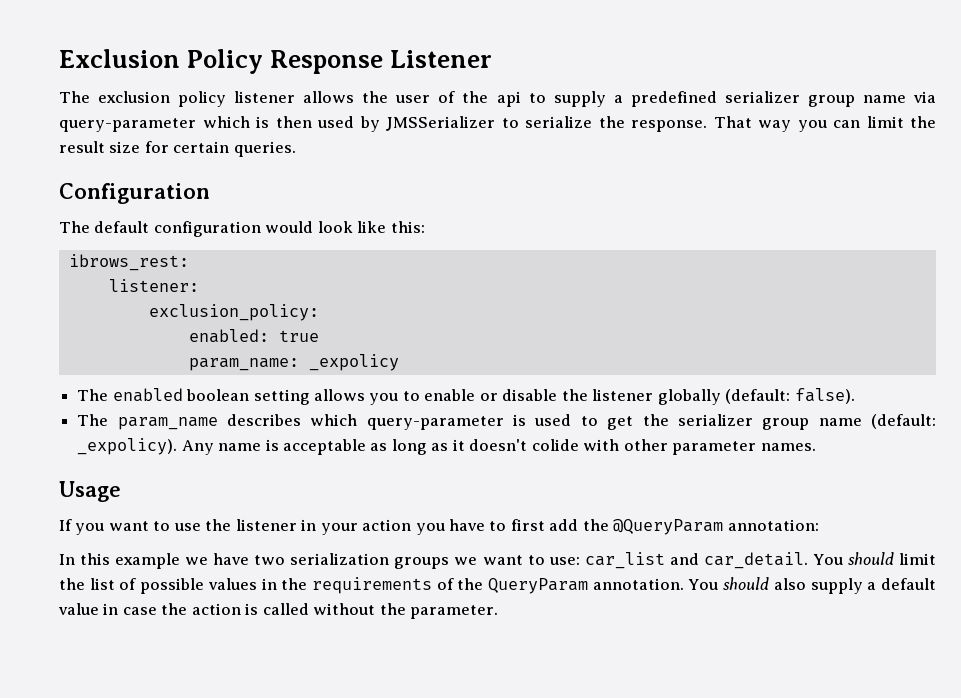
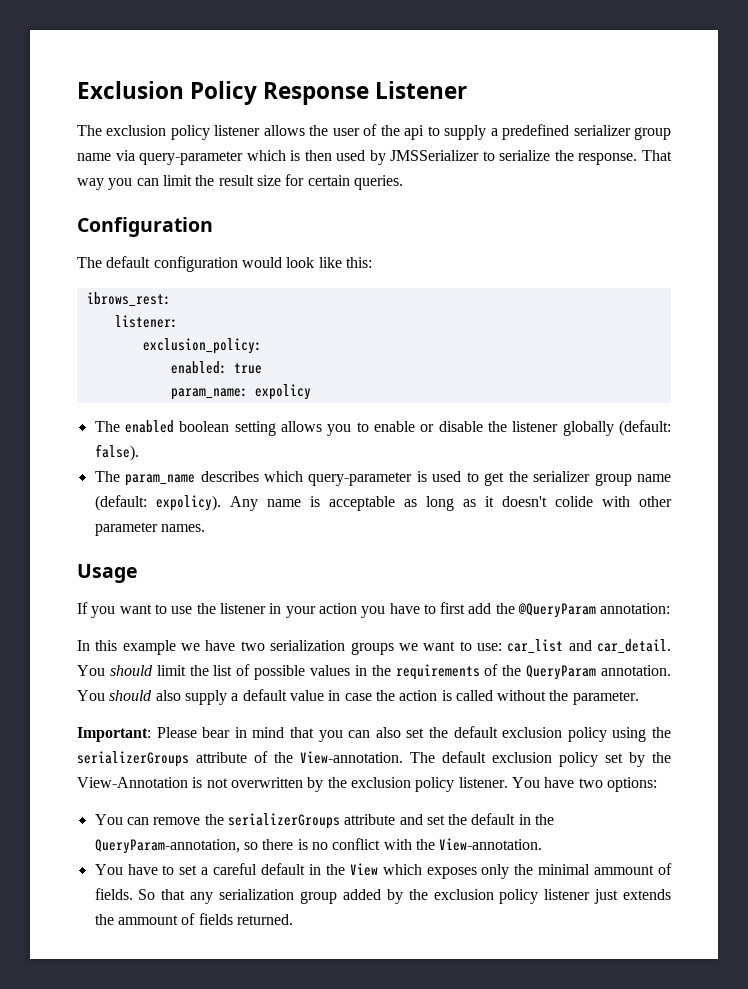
- param_name: _expolicy
+ param_name: expolicy
- The param_name describes which query-parameter is used to get the serializer group name (default: _expolicy).
+ The param_name describes which query-parameter is used to get the serializer group name (default: expolicy).
+ Important: Please bear in mind that you can also set the default exclusion policy using the serializerGroups attribute of the View-annotation. The default exclusion policy set by the View-Annotation is not overwritten by the exclusion policy listener. You have two options:
+ You can remove the serializerGroups attribute and set the default in the QueryParam-annotation, so there is no conflict with the View-annotation.
+ You have to set a careful default in the View which exposes only the minimal ammount of fields. So that any serialization group added by the exclusion policy listener just extends the ammount of fields returned.

